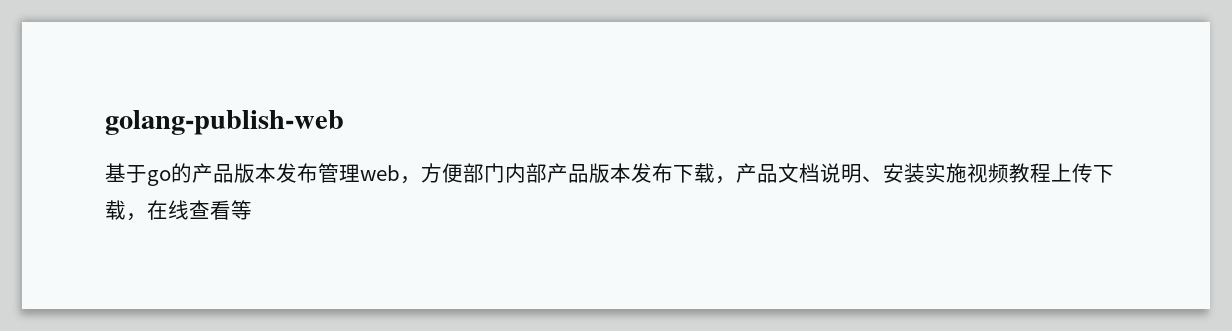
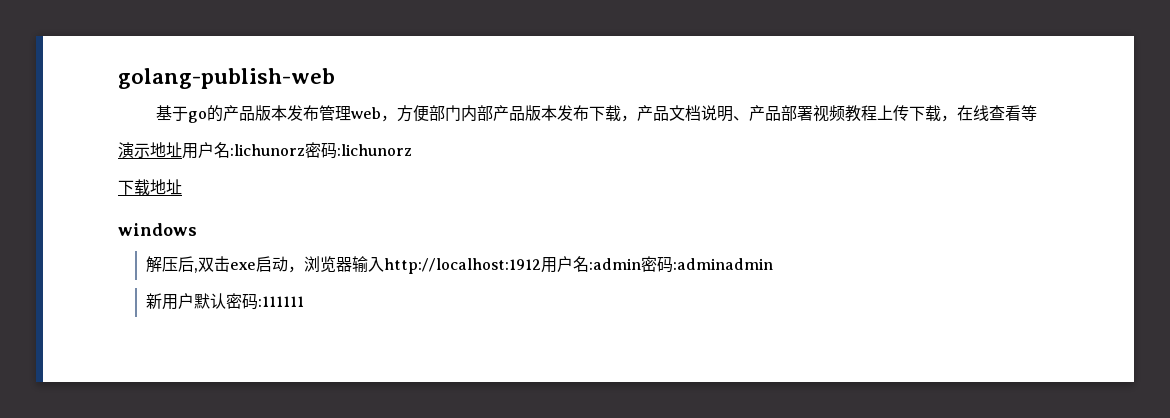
- 基于go的产品版本发布管理web，方便部门内部产品版本发布下载，产品文档说明、安装实施视频教程上传下载，在线查看等
+ 基于go的产品版本发布管理web，方便部门内部产品版本发布下载，产品文档说明、产品部署视频教程上传下载，在线查看等
+ 演示地址用户名:lichunorz密码:lichunorz
+ 下载地址
+ windows
+ 解压后,双击exe启动，浏览器输入http://localhost:1912用户名:admin密码:adminadmin
+ 新用户默认密码:111111

